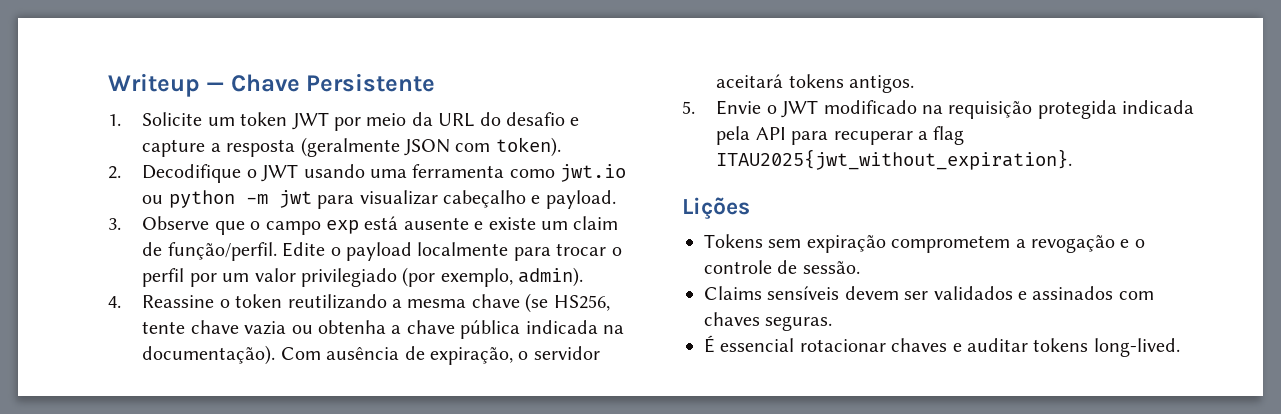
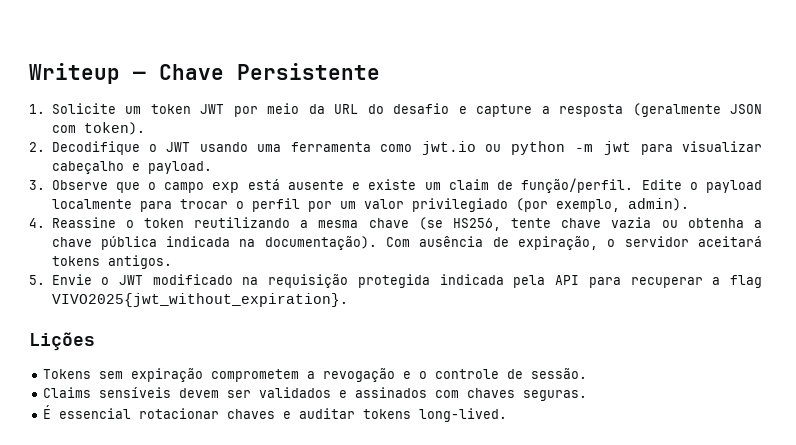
- 5. Envie o JWT modificado na requisição protegida indicada pela API para recuperar a flag ITAU2025{jwt_without_expiration}.
+ 5. Envie o JWT modificado na requisição protegida indicada pela API para recuperar a flag VIVO2025{jwt_without_expiration}.

